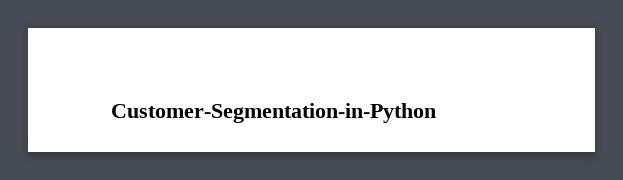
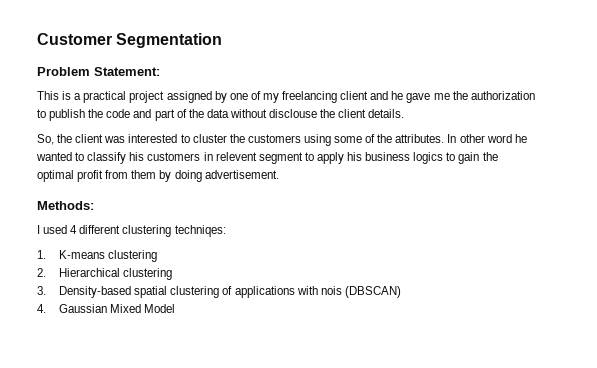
- Customer-Segmentation-in-Python
+ Customer Segmentation
+ Problem Statement:
+ This is a practical project assigned by one of my freelancing client and he gave me the authorization to publish the code and part of the data without disclouse the client details.
+ So, the client was interested to cluster the customers using some of the attributes. In other word he wanted to classify his customers in relevent segment to apply his business logics to gain the optimal profit from them by doing advertisement.
+ Methods:
+ I used 4 different clustering techniqes:
+ 1. K-means clustering
+ 2. Hierarchical clustering
+ 3. Density-based spatial clustering of applications with nois (DBSCAN)
+ 4. Gaussian Mixed Model

